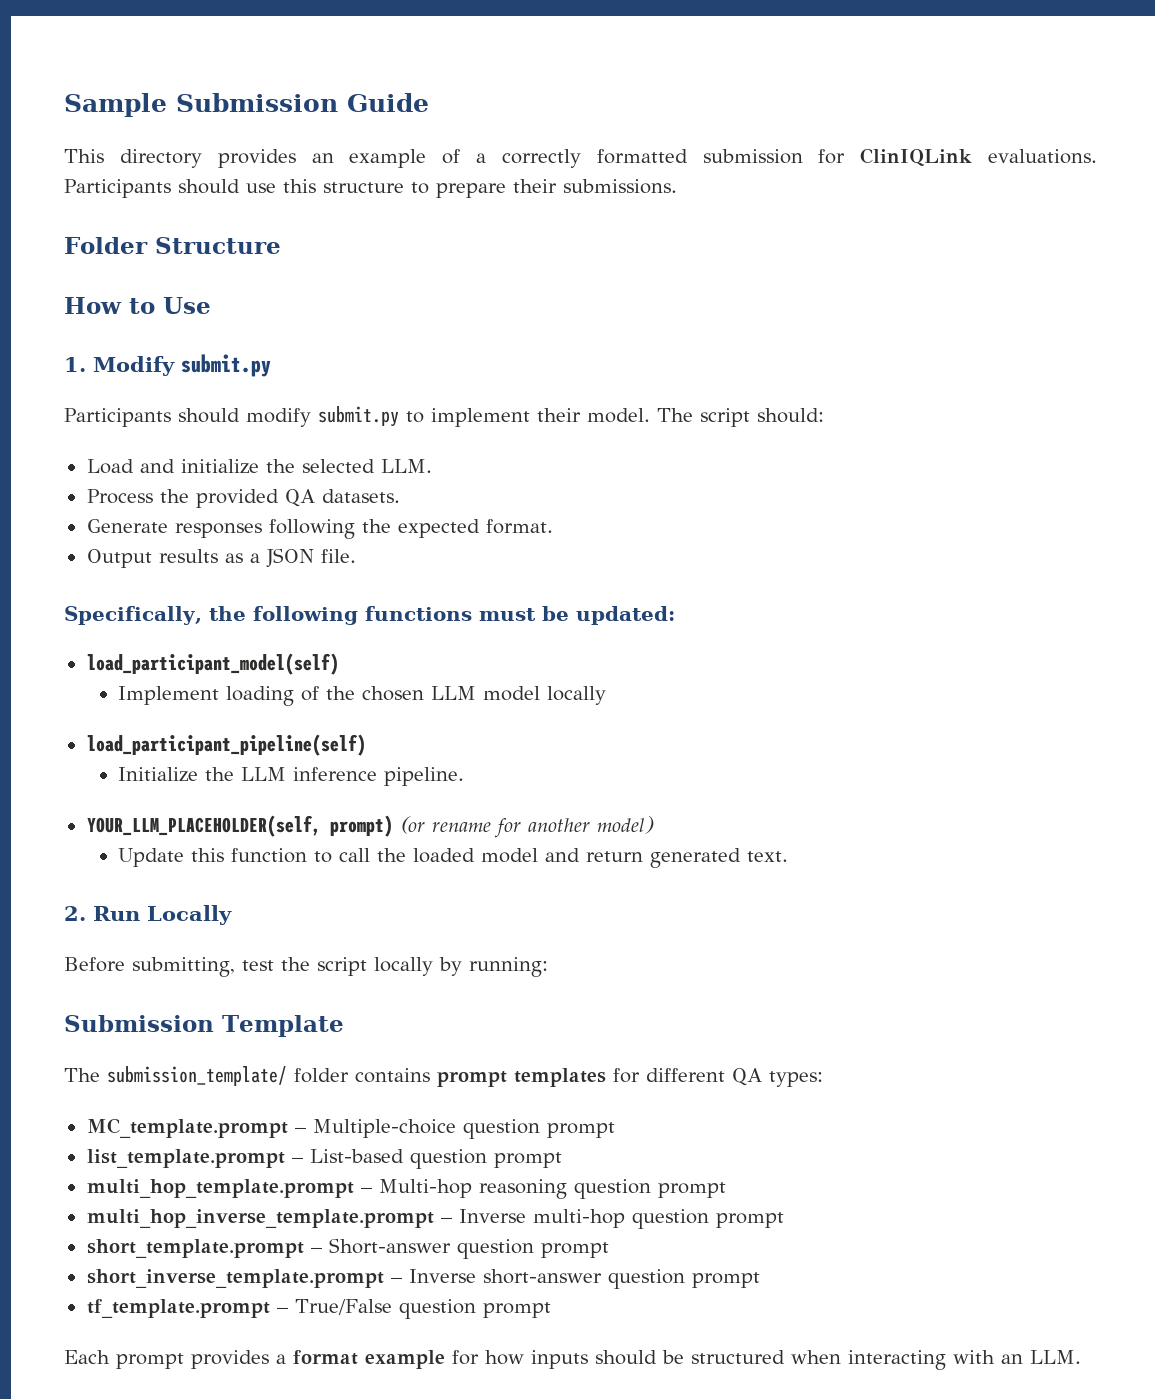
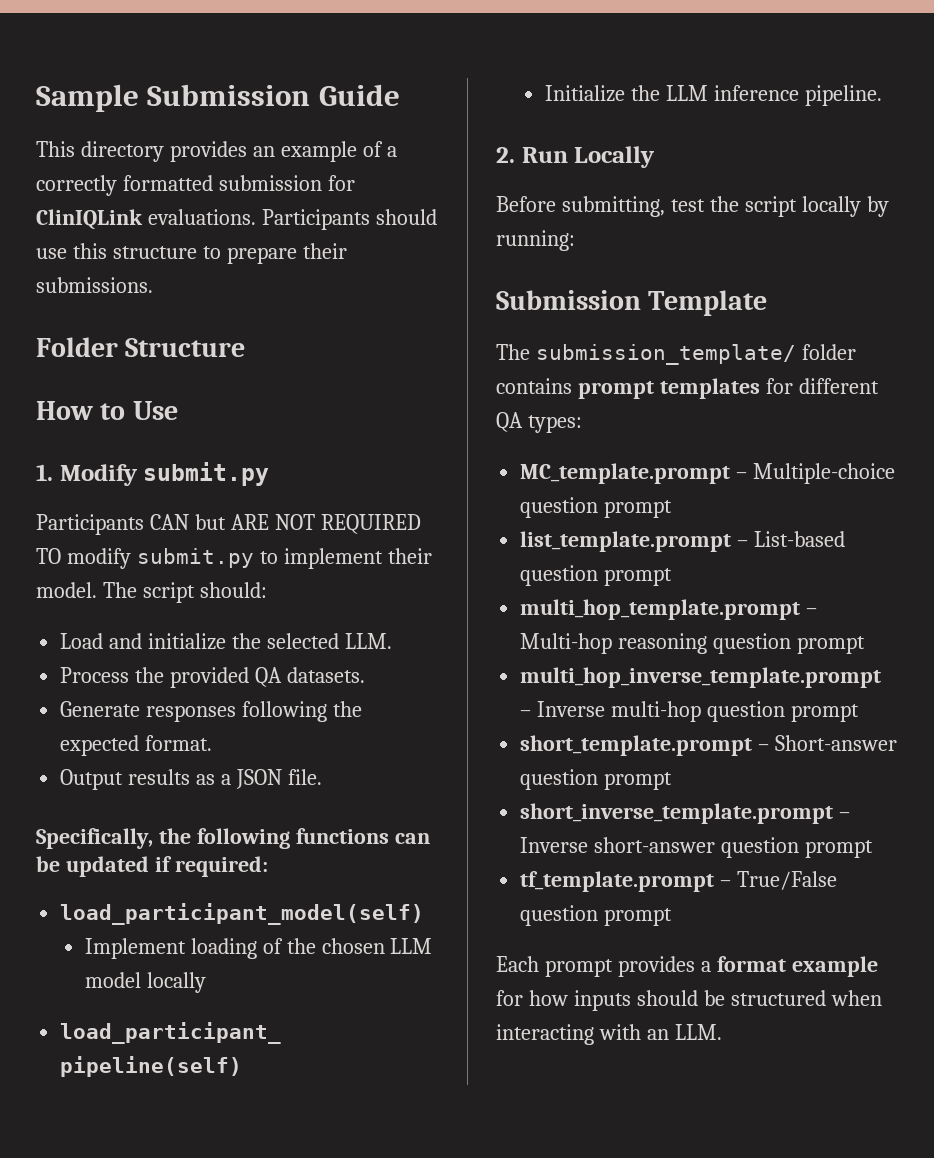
- Participants should modify submit.py to implement their model.
+ Participants CAN but ARE NOT REQUIRED TO modify submit.py to implement their model.
- Specifically, the following functions must be updated:
+ Specifically, the following functions can be updated if required:
- YOUR_LLM_PLACEHOLDER(self, prompt) (or rename for another model)
- Update this function to call the loaded model and return generated text.

